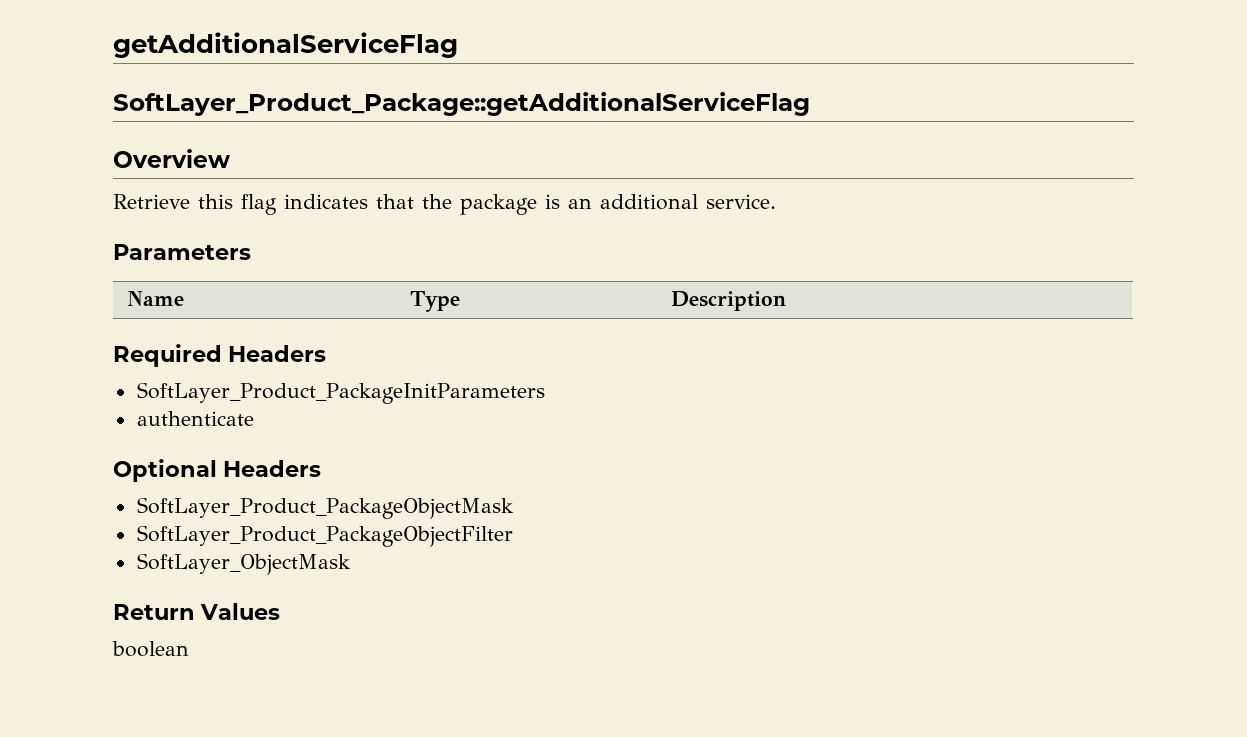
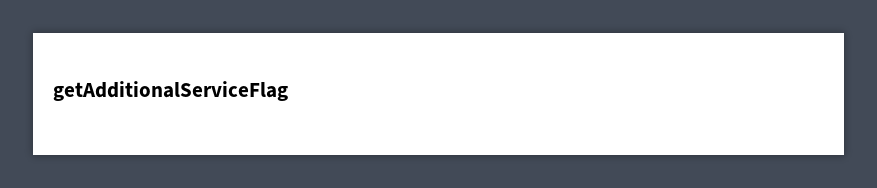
- SoftLayer_Product_Package::getAdditionalServiceFlag
- Overview
- Retrieve this flag indicates that the package is an additional service.
- Parameters
- Name | Type | Description
- Required Headers
- SoftLayer_Product_PackageInitParameters
- authenticate
- Optional Headers
- SoftLayer_Product_PackageObjectMask
- SoftLayer_Product_PackageObjectFilter
- SoftLayer_ObjectMask
- Return Values
- boolean

